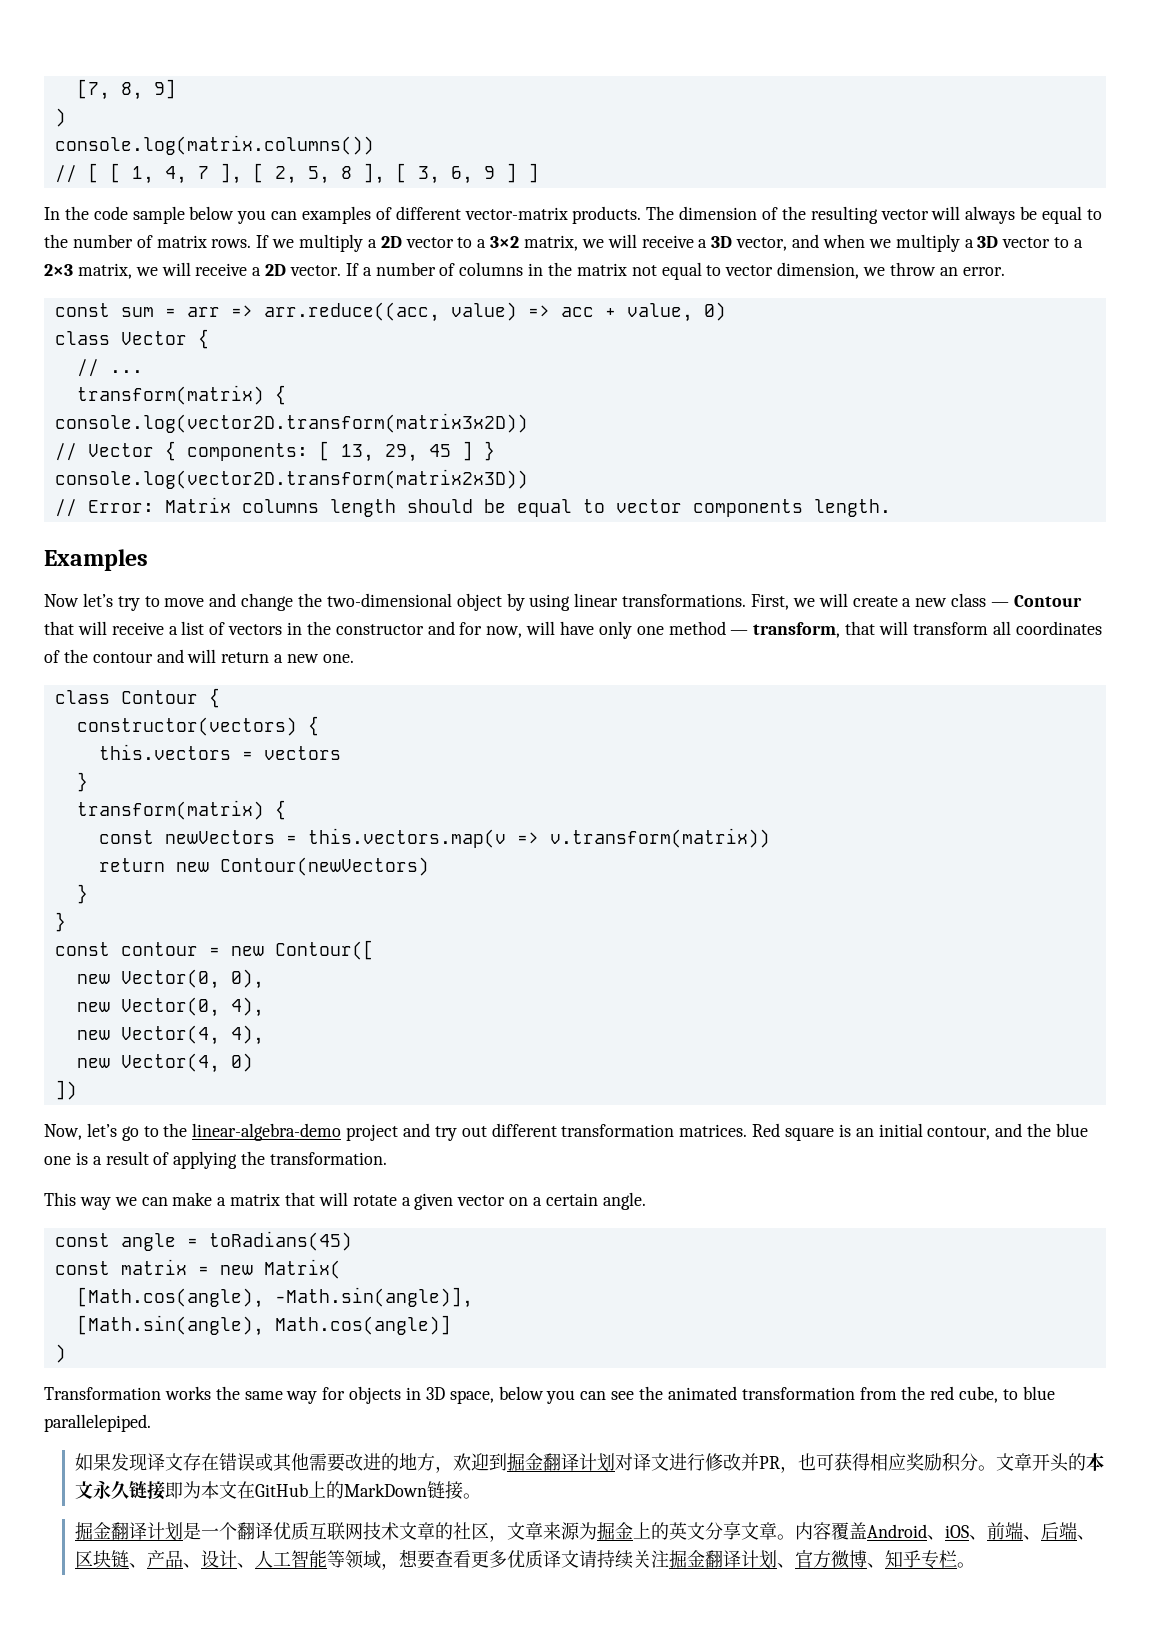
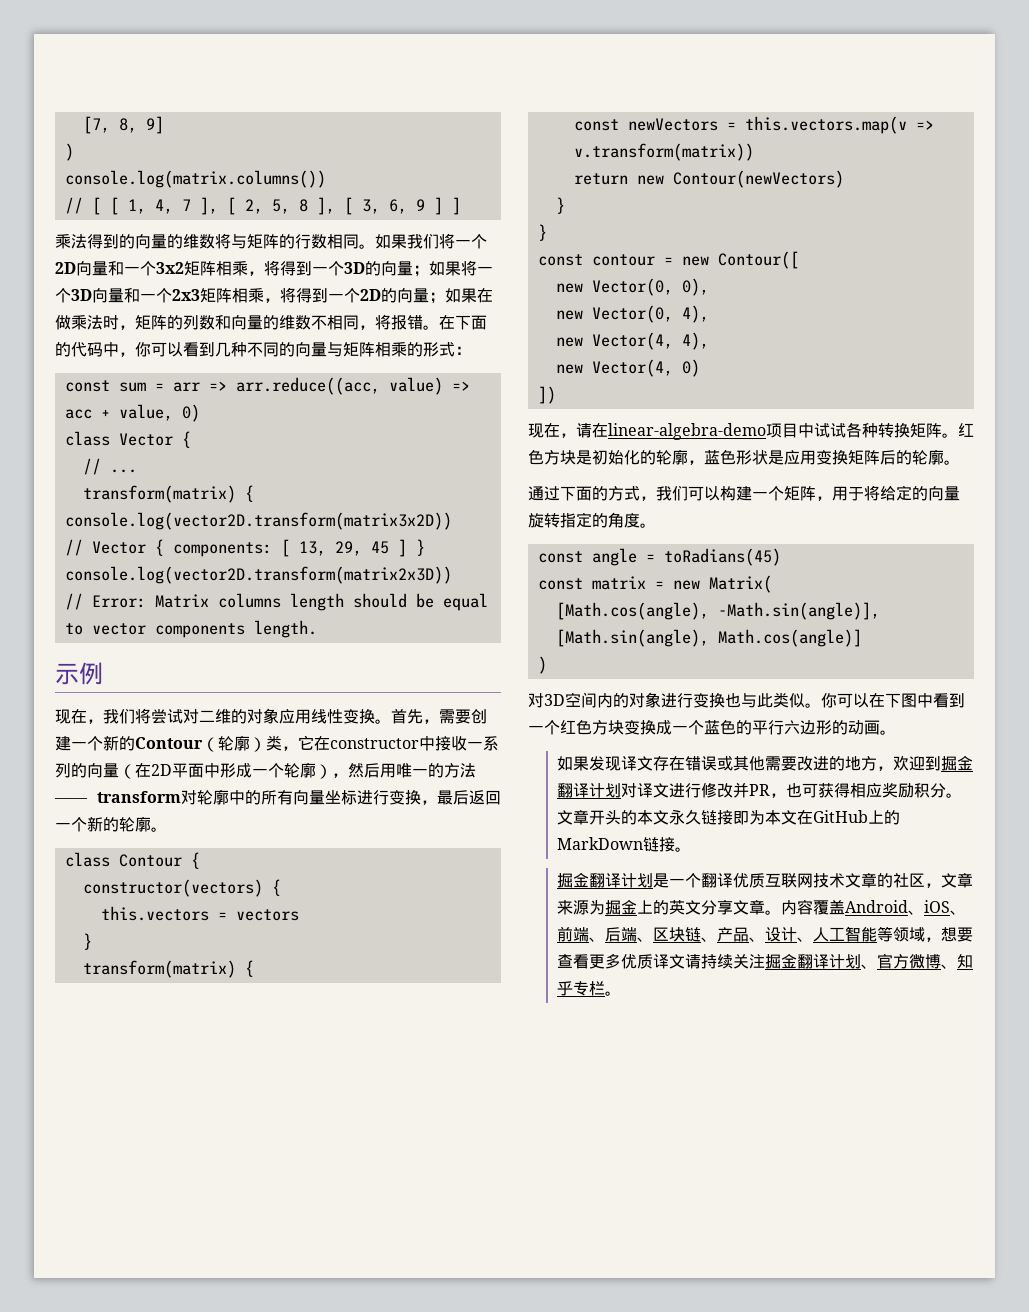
- In the code sample below you can examples of different vector-matrix products. The dimension of the resulting vector will always be equal to the number of matrix rows. If we multiply a 2D vector to a 3×2 matrix, we will receive a 3D vector, and when we multiply a 3D vector to a 2×3 matrix, we will receive a 2D vector. If a number of columns in the matrix not equal to vector dimension, we throw an error.
+ 乘法得到的向量的维数将与矩阵的行数相同。如果我们将一个2D向量和一个3x2矩阵相乘，将得到一个3D的向量；如果将一个3D向量和一个2x3矩阵相乘，将得到一个2D的向量；如果在做乘法时，矩阵的列数和向量的维数不相同，将报错。在下面的代码中，你可以看到几种不同的向量与矩阵相乘的形式：
- Examples
- Now let’s try to move and change the two-dimensional object by using linear transformations. First, we will create a new class — Contour that will receive a list of vectors in the constructor and for now, will have only one method — transform, that will transform all coordinates of the contour and will return a new one.
+ 示例
+ 现在，我们将尝试对二维的对象应用线性变换。首先，需要创建一个新的Contour（轮廓）类，它在constructor中接收一系列的向量（在2D平面中形成一个轮廓），然后用唯一的方法—— transform对轮廓中的所有向量坐标进行变换，最后返回一个新的轮廓。
- Now, let’s go to the linear-algebra-demo project and try out different transformation matrices. Red square is an initial contour, and the blue one is a result of applying the transformation.
- This way we can make a matrix that will rotate a given vector on a certain angle.
+ 现在，请在linear-algebra-demo项目中试试各种转换矩阵。红色方块是初始化的轮廓，蓝色形状是应用变换矩阵后的轮廓。
+ 通过下面的方式，我们可以构建一个矩阵，用于将给定的向量旋转指定的角度。
- Transformation works the same way for objects in 3D space, below you can see the animated transformation from the red cube, to blue parallelepiped.
+ 对3D空间内的对象进行变换也与此类似。你可以在下图中看到一个红色方块变换成一个蓝色的平行六边形的动画。

